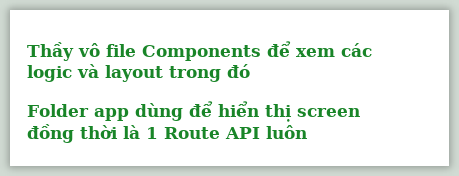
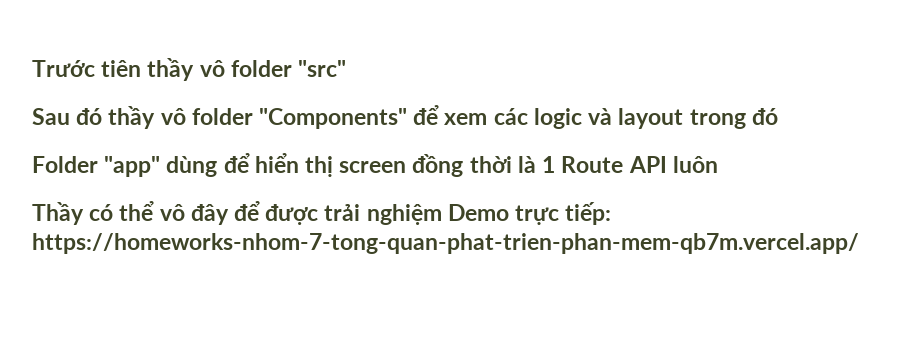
- Thầy vô file Components để xem các logic và layout trong đó
+ Trước tiên thầy vô folder "src"
+ Sau đó thầy vô folder "Components" để xem các logic và layout trong đó
- Folder app dùng để hiển thị screen đồng thời là 1 Route API luôn
+ Folder "app" dùng để hiển thị screen đồng thời là 1 Route API luôn
+ Thầy có thể vô đây để được trải nghiệm Demo trực tiếp: https://homeworks-nhom-7-tong-quan-phat-trien-phan-mem-qb7m.vercel.app/

